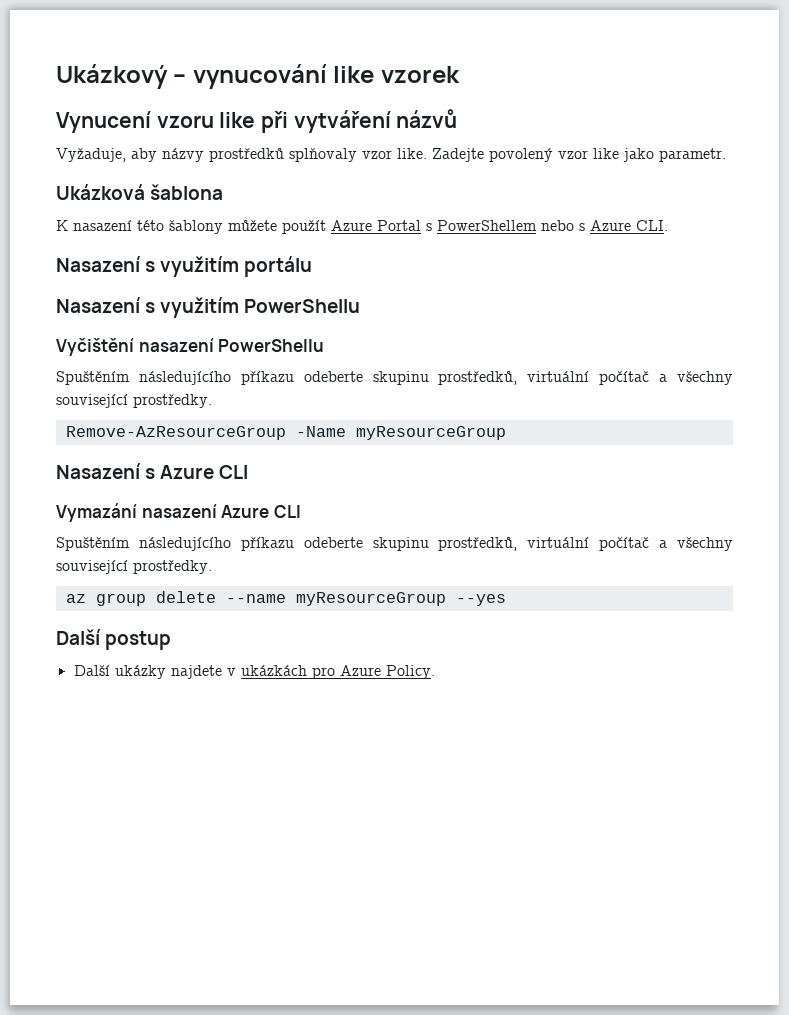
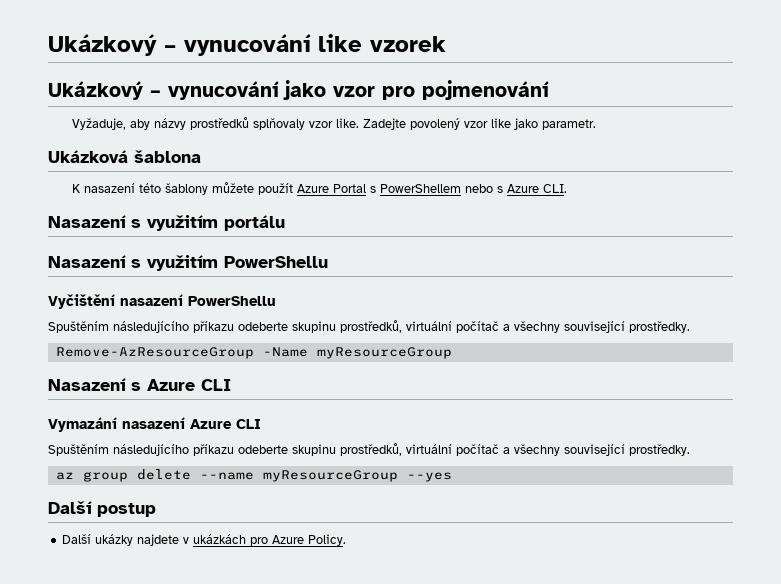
- Vynucení vzoru like při vytváření názvů
+ Ukázkový – vynucování jako vzor pro pojmenování

